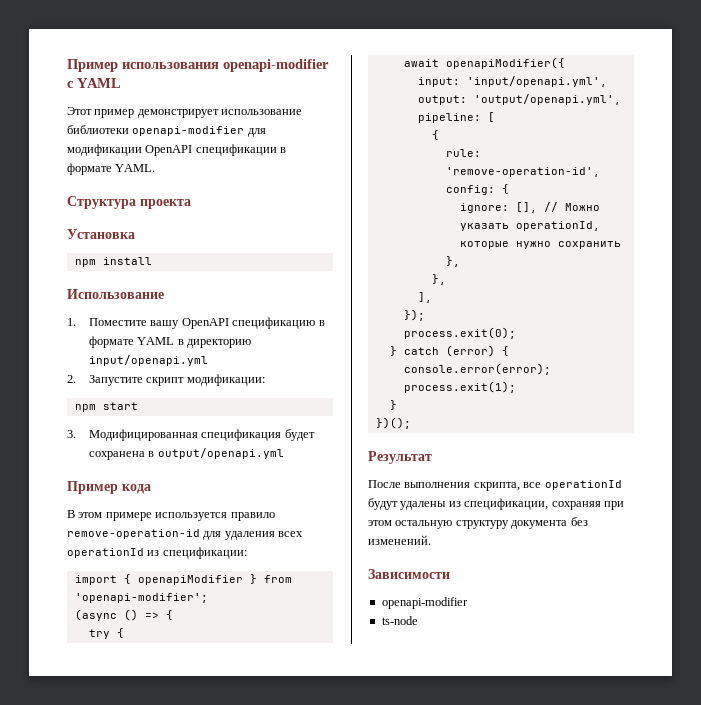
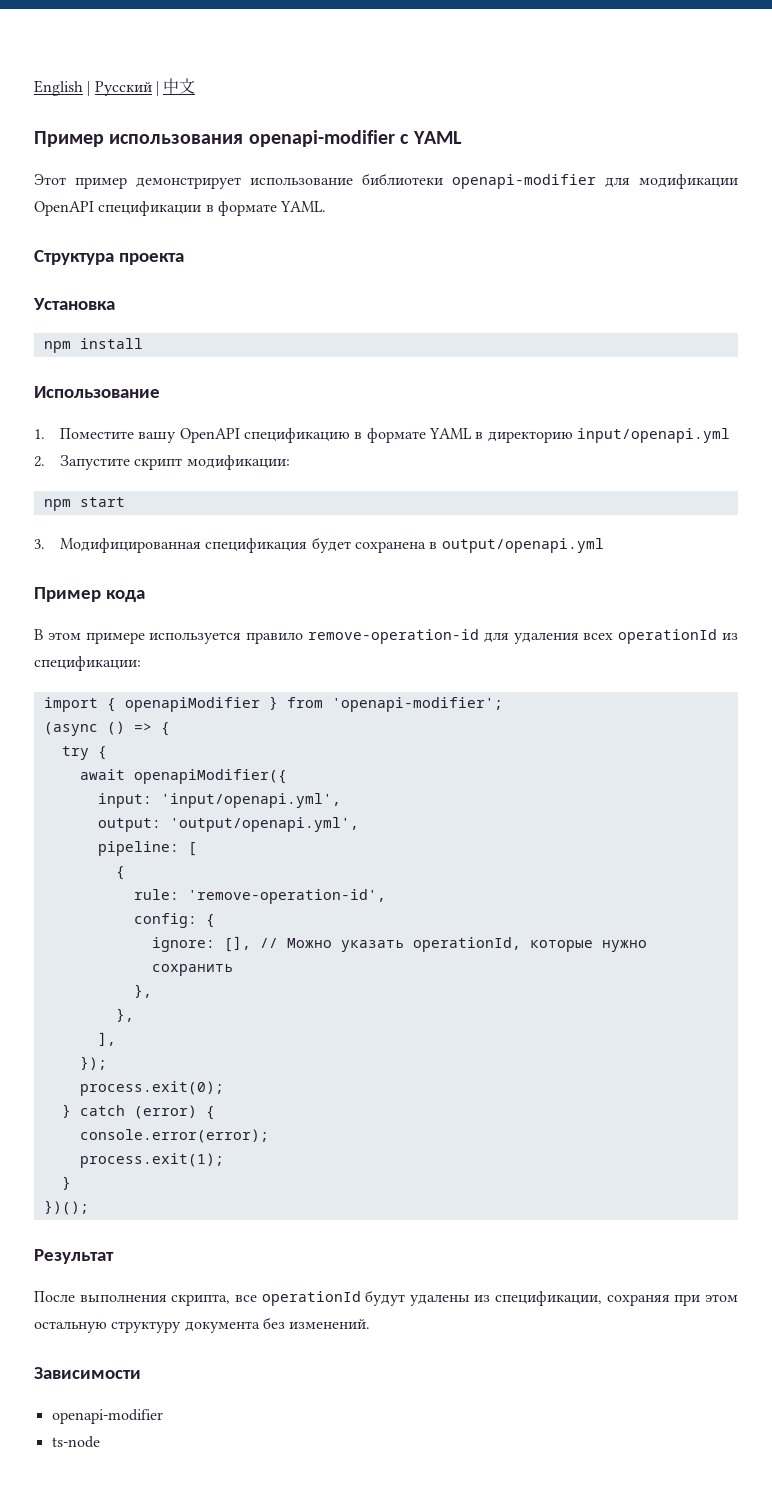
+ English | Русский | 中文

